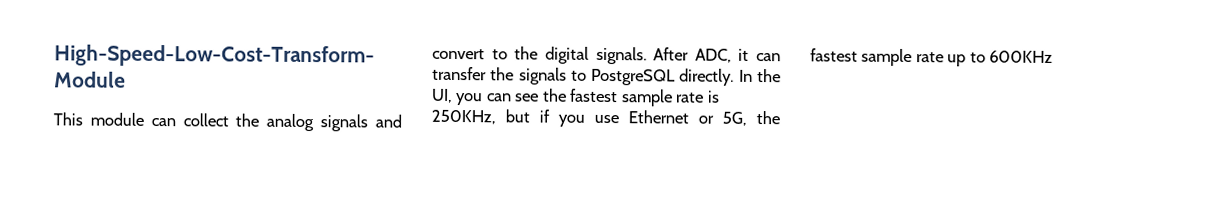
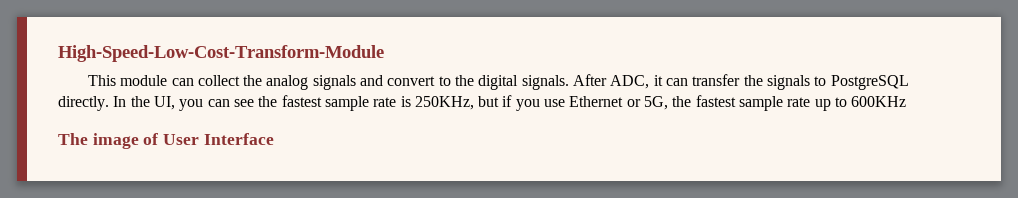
+ The image of User Interface

